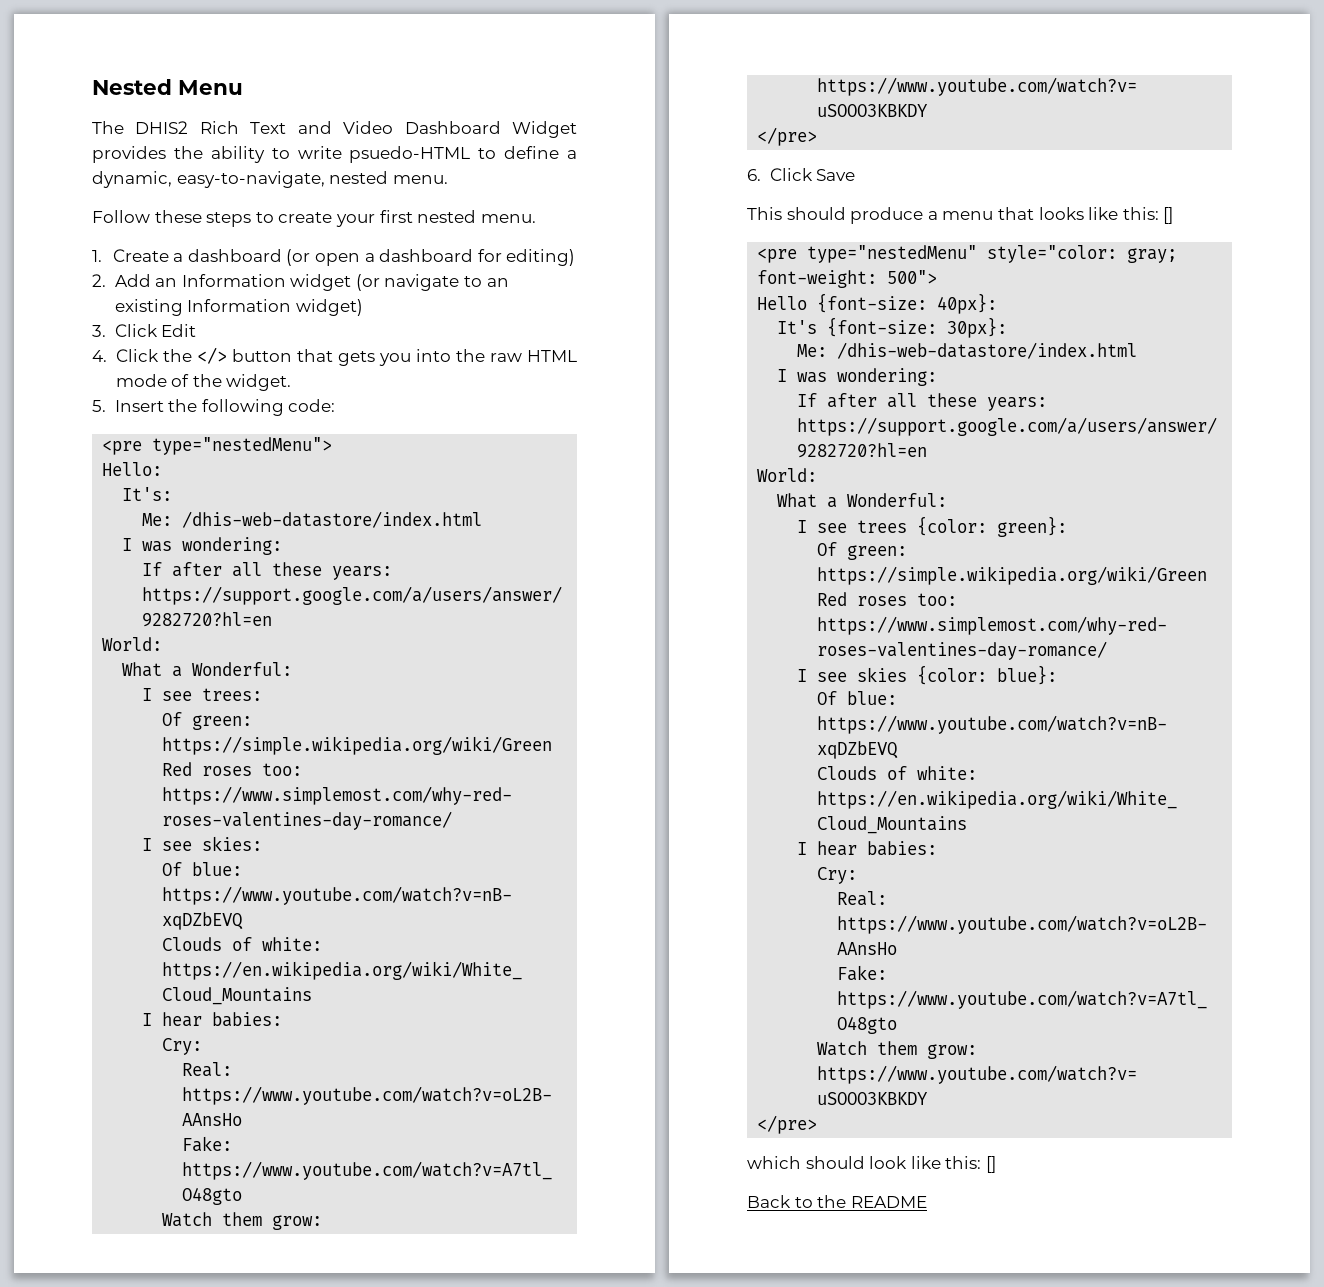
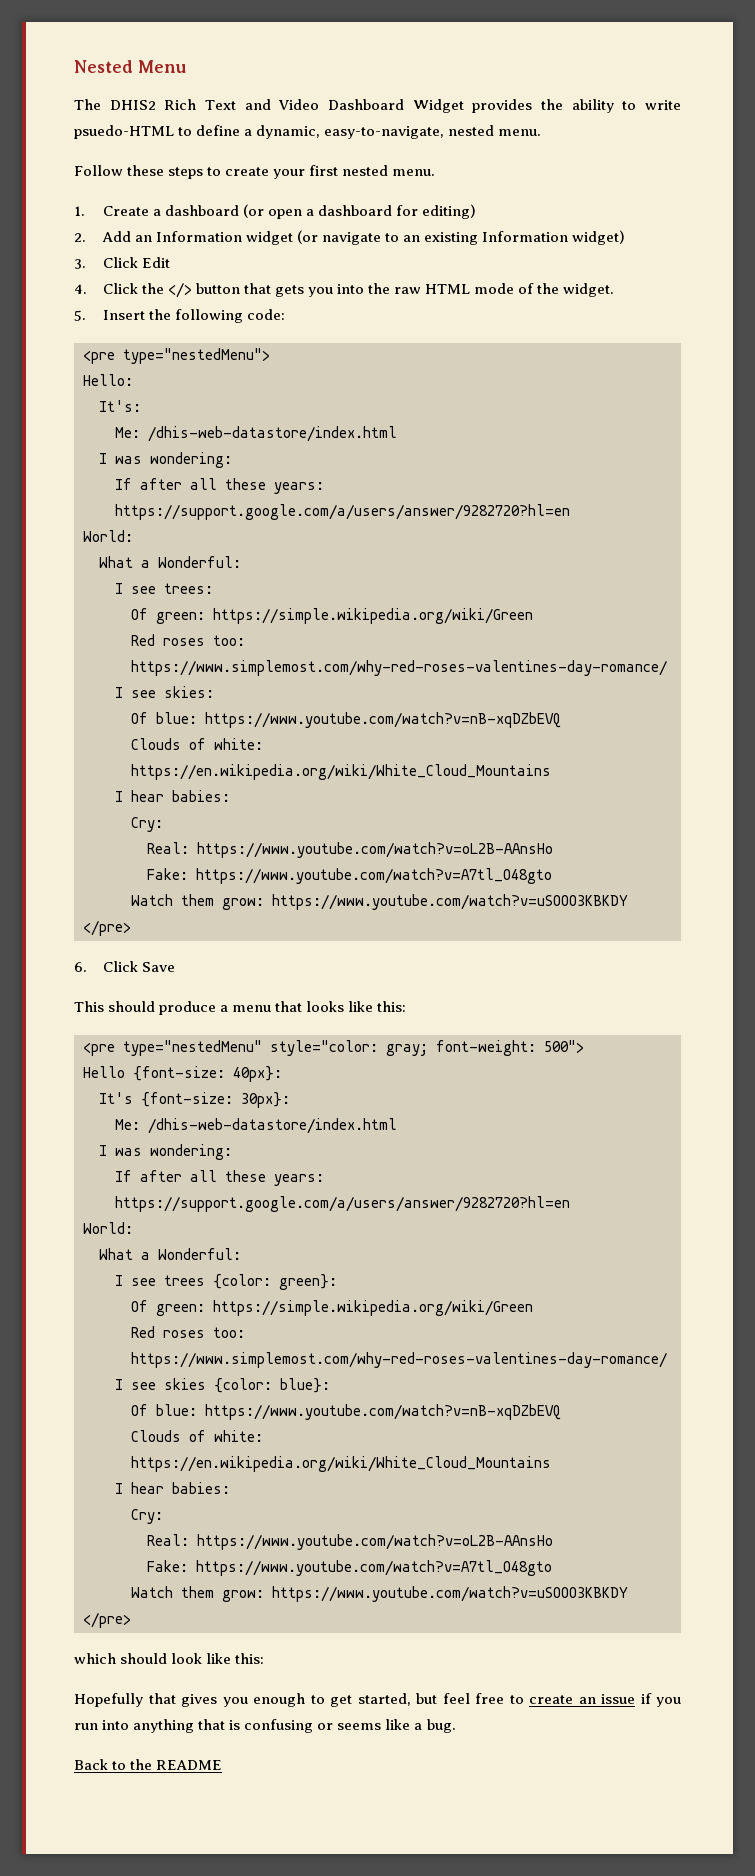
- This should produce a menu that looks like this: []
+ This should produce a menu that looks like this:
- which should look like this: []
+ which should look like this:
+ Hopefully that gives you enough to get started, but feel free to create an issue if you run into anything that is confusing or seems like a bug.

